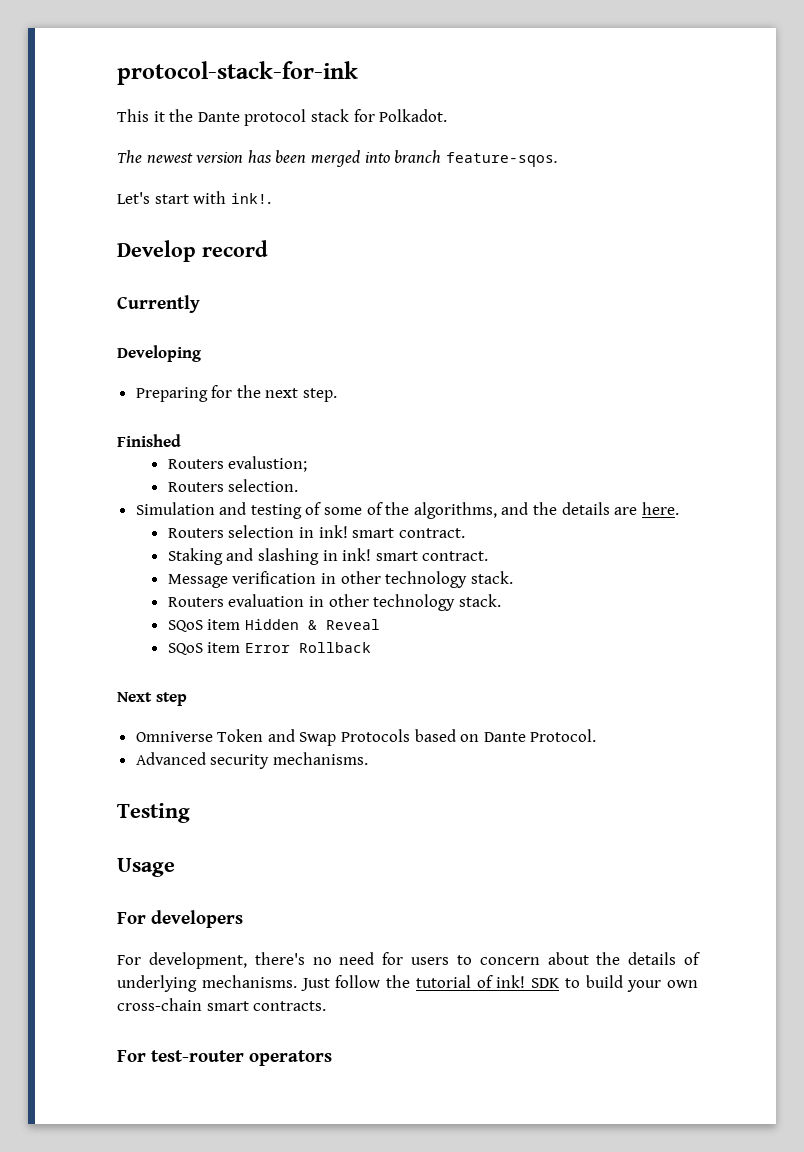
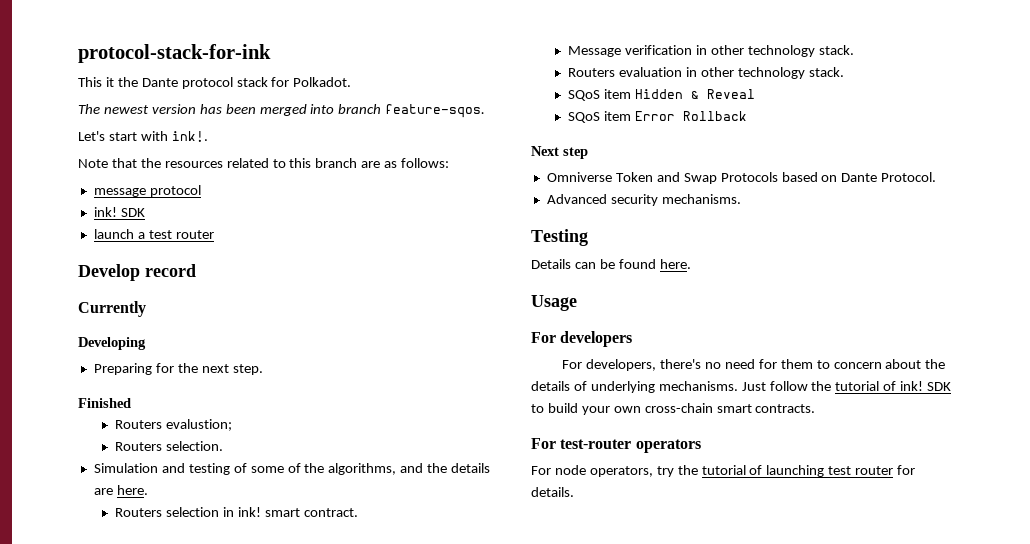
+ Note that the resources related to this branch are as follows:
+ message protocol
+ ink! SDK
+ launch a test router
- Staking and slashing in ink! smart contract.
+ Details can be found here.
- For development, there's no need for users to concern about the details of underlying mechanisms.
+ For developers, there's no need for them to concern about the details of underlying mechanisms.
+ For node operators, try the tutorial of launching test router for details.

